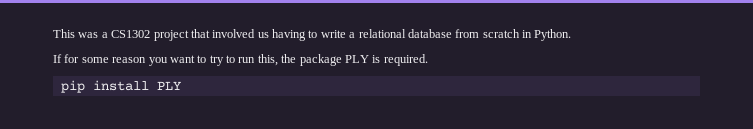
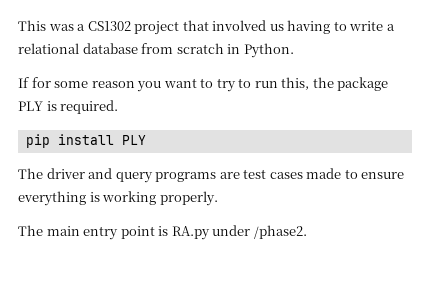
+ The driver and query programs are test cases made to ensure everything is working properly.
+ The main entry point is RA.py under /phase2.

